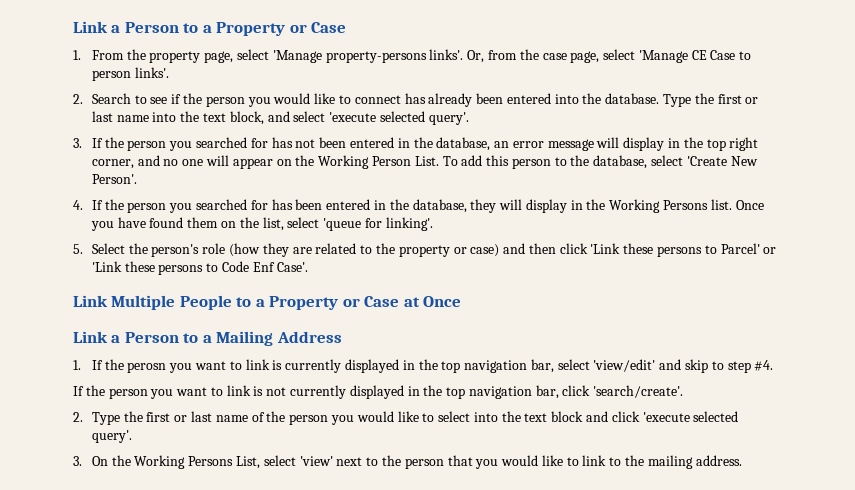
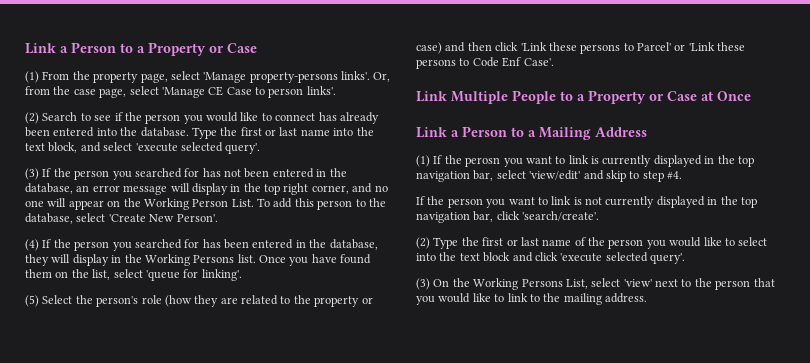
- 1. From the property page, select 'Manage property-persons links'.
+ (1) From the property page, select 'Manage property-persons links'.
- 2. Search to see if the person you would like to connect has already been entered into the database.
+ (2) Search to see if the person you would like to connect has already been entered into the database.
- 3. If the person you searched for has not been entered in the database, an error message will display in the top right corner, and no one will appear on the Working Person List.
+ (3) If the person you searched for has not been entered in the database, an error message will display in the top right corner, and no one will appear on the Working Person List.
- 4. If the person you searched for has been entered in the database, they will display in the Working Persons list.
+ (4) If the person you searched for has been entered in the database, they will display in the Working Persons list.
- 5. Select the person's role (how they are related to the property or case) and then click 'Link these persons to Parcel' or 'Link these persons to Code Enf Case'.
+ (5) Select the person's role (how they are related to the property or case) and then click 'Link these persons to Parcel' or 'Link these persons to Code Enf Case'.
- 1. If the perosn you want to link is currently displayed in the top navigation bar, select 'view/edit' and skip to step #4.
+ (1) If the perosn you want to link is currently displayed in the top navigation bar, select 'view/edit' and skip to step #4.
- 2. Type the first or last name of the person you would like to select into the text block and click 'execute selected query'.
+ (2) Type the first or last name of the person you would like to select into the text block and click 'execute selected query'.
- 3. On the Working Persons List, select 'view' next to the person that you would like to link to the mailing address.
+ (3) On the Working Persons List, select 'view' next to the person that you would like to link to the mailing address.

